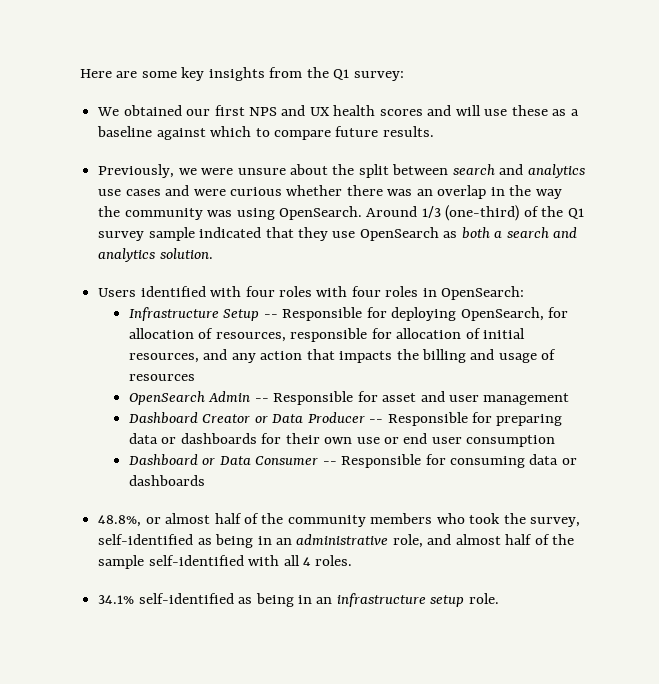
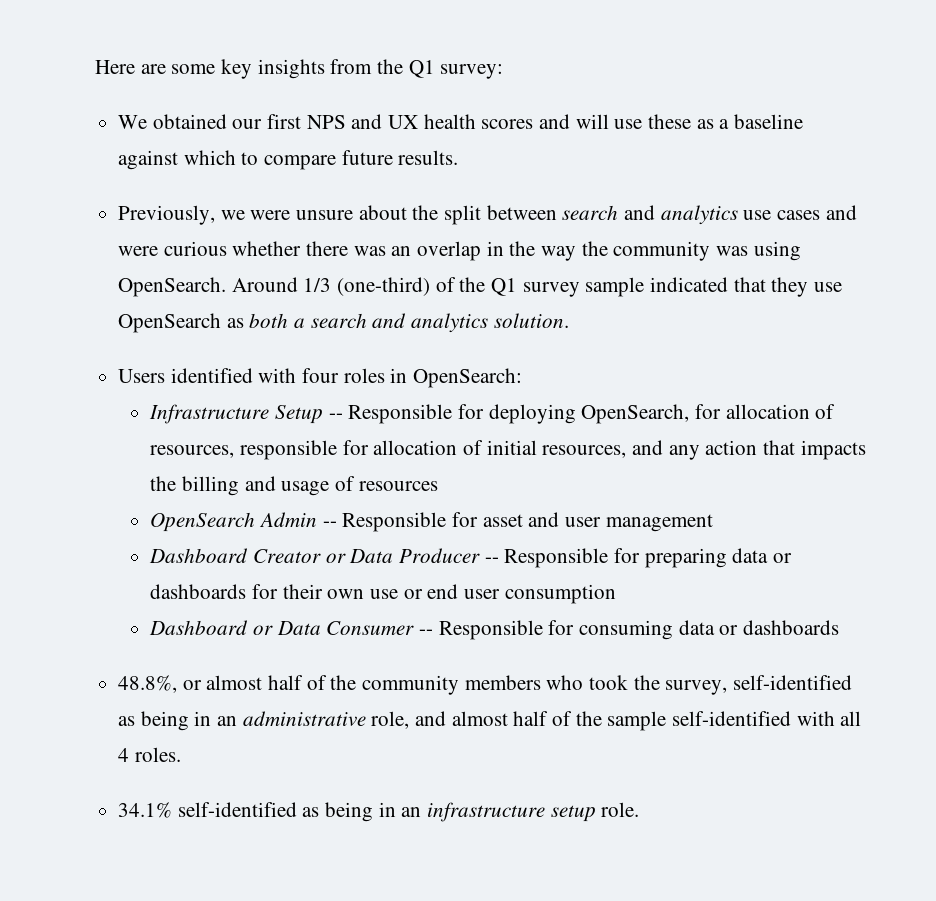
- Users identified with four roles with four roles in OpenSearch:
+ Users identified with four roles in OpenSearch:

